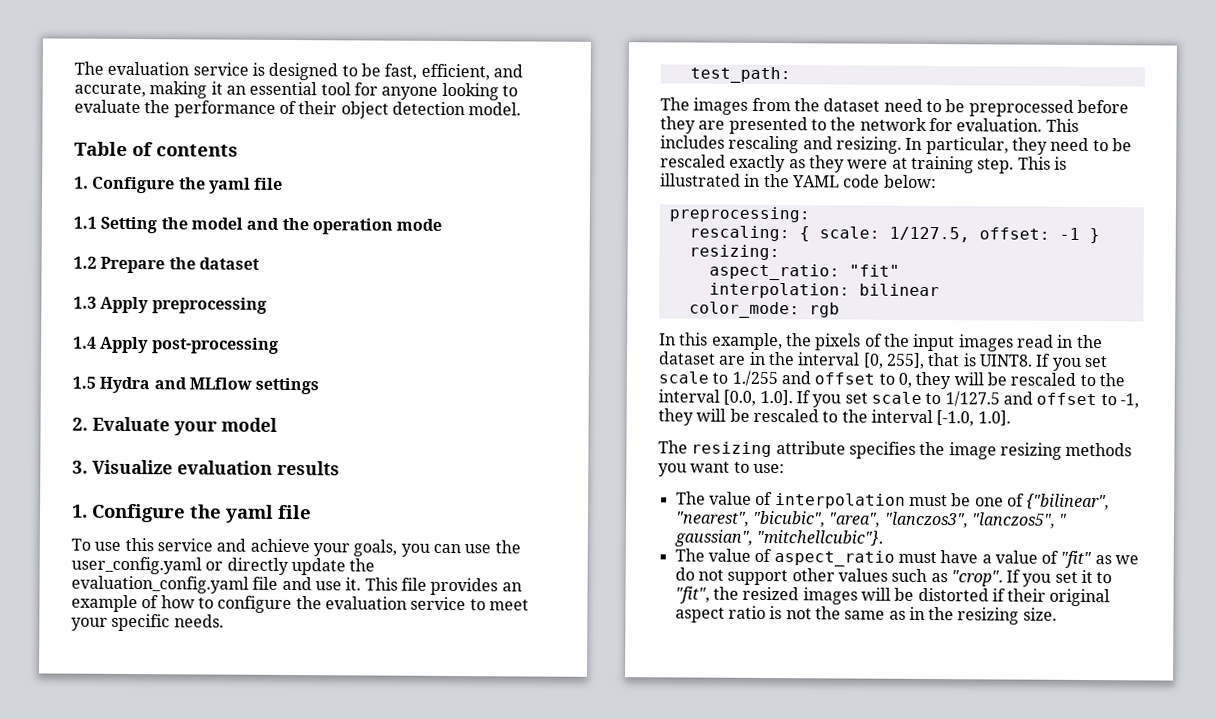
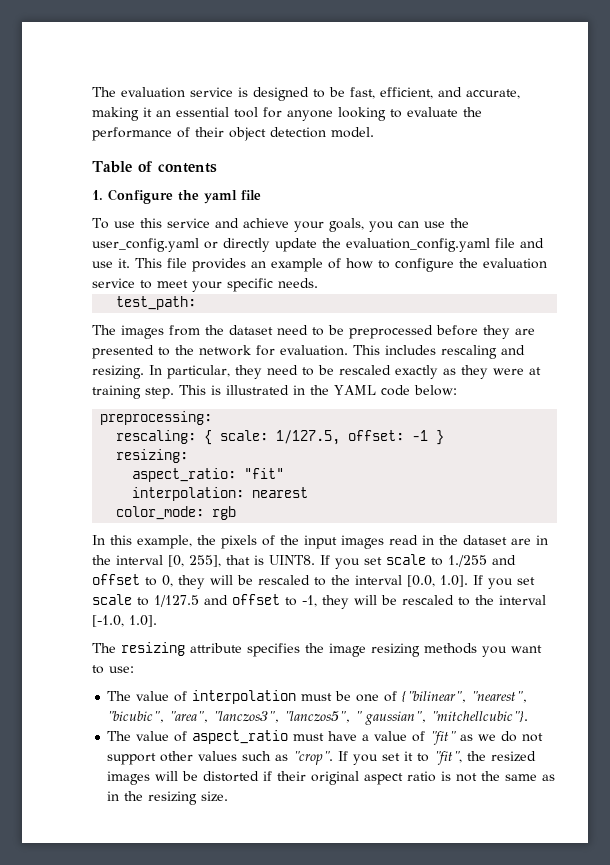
- 1.1 Setting the model and the operation mode
- 1.2 Prepare the dataset
- 1.3 Apply preprocessing
- 1.4 Apply post-processing
- 1.5 Hydra and MLflow settings
- 2. Evaluate your model
- 3. Visualize evaluation results
- 1. Configure the yaml file
- interpolation: bilinear
+ interpolation: nearest

